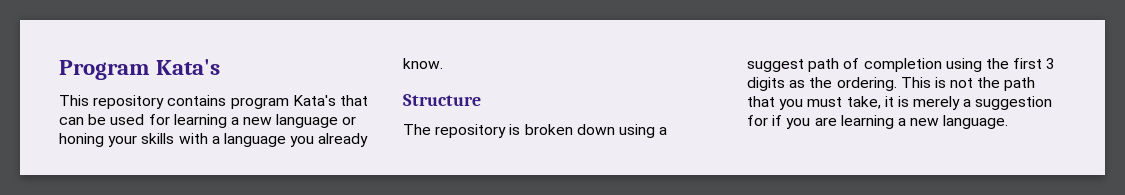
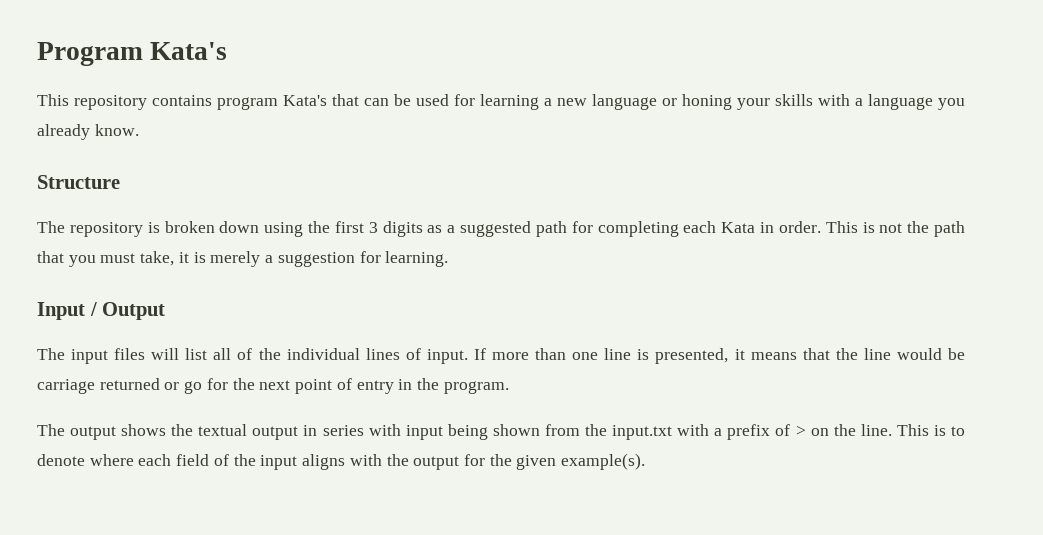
- The repository is broken down using a suggest path of completion using the first 3 digits as the ordering.
+ The repository is broken down using the first 3 digits as a suggested path for completing each Kata in order.
- This is not the path that you must take, it is merely a suggestion for if you are learning a new language.
+ This is not the path that you must take, it is merely a suggestion for learning.
+ Input / Output
+ The input files will list all of the individual lines of input. If more than one line is presented, it means that the line would be carriage returned or go for the next point of entry in the program.
+ The output shows the textual output in series with input being shown from the input.txt with a prefix of > on the line. This is to denote where each field of the input aligns with the output for the given example(s).

